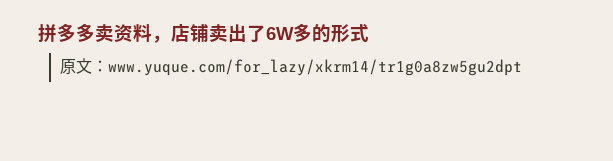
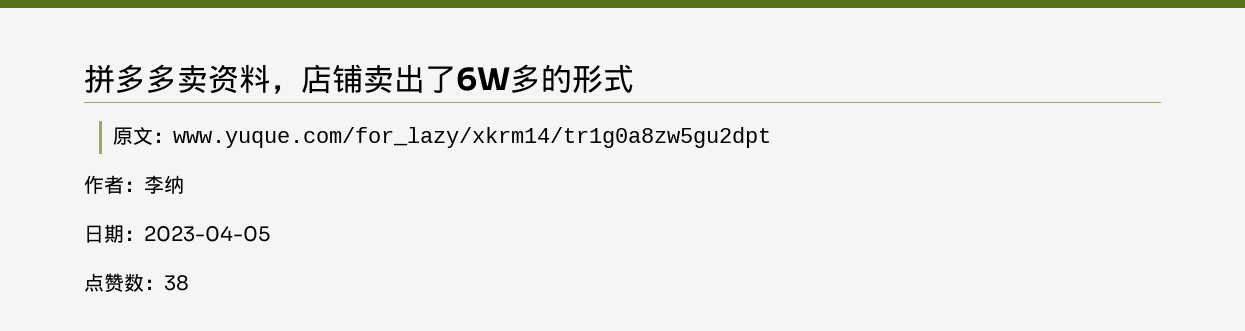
+ 作者：李纳
+ 日期：2023-04-05
+ 点赞数：38

